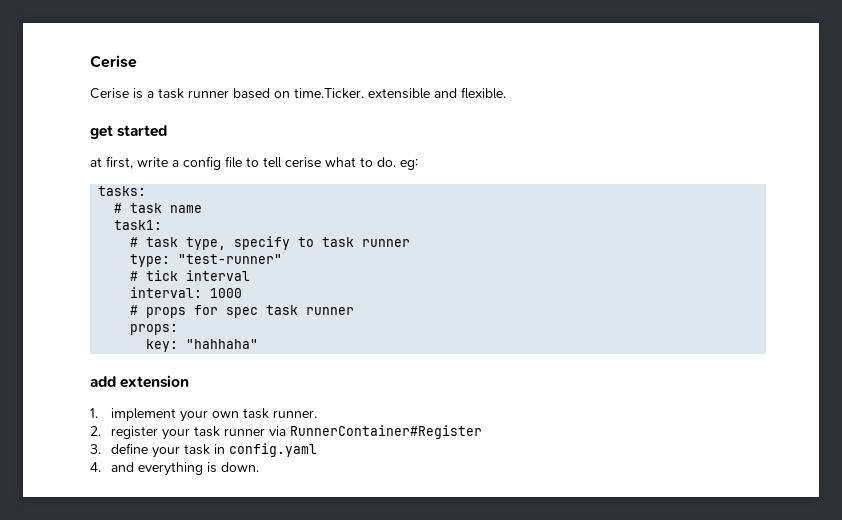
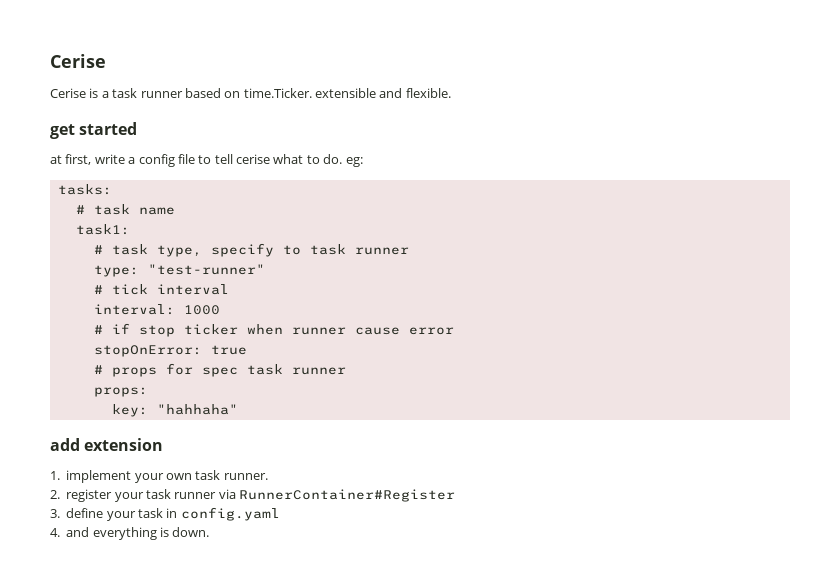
+ # if stop ticker when runner cause error
+ stopOnError: true

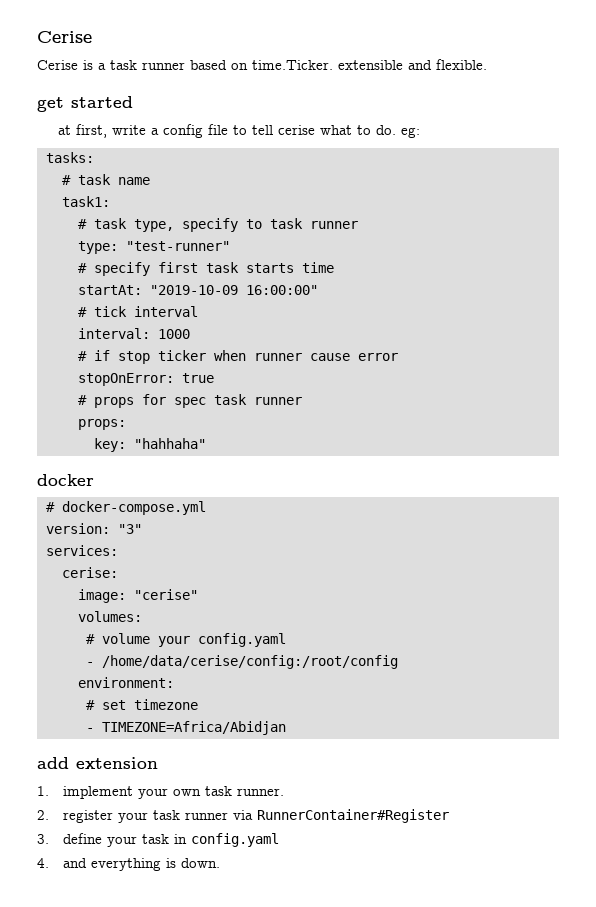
+ # specify first task starts time
+ startAt: "2019-10-09 16:00:00"
+ docker
+ # docker-compose.yml
+ version: "3"
+ services:
+ cerise:
+ image: "cerise"
+ volumes:
+ # volume your config.yaml
+ - /home/data/cerise/config:/root/config
+ environment:
+ # set timezone
+ - TIMEZONE=Africa/Abidjan

